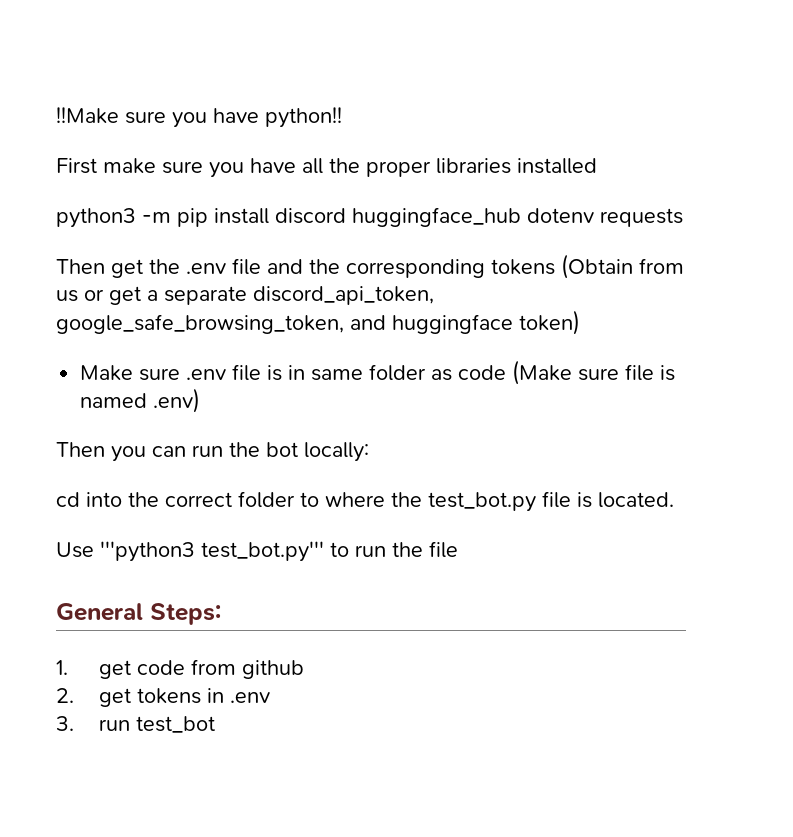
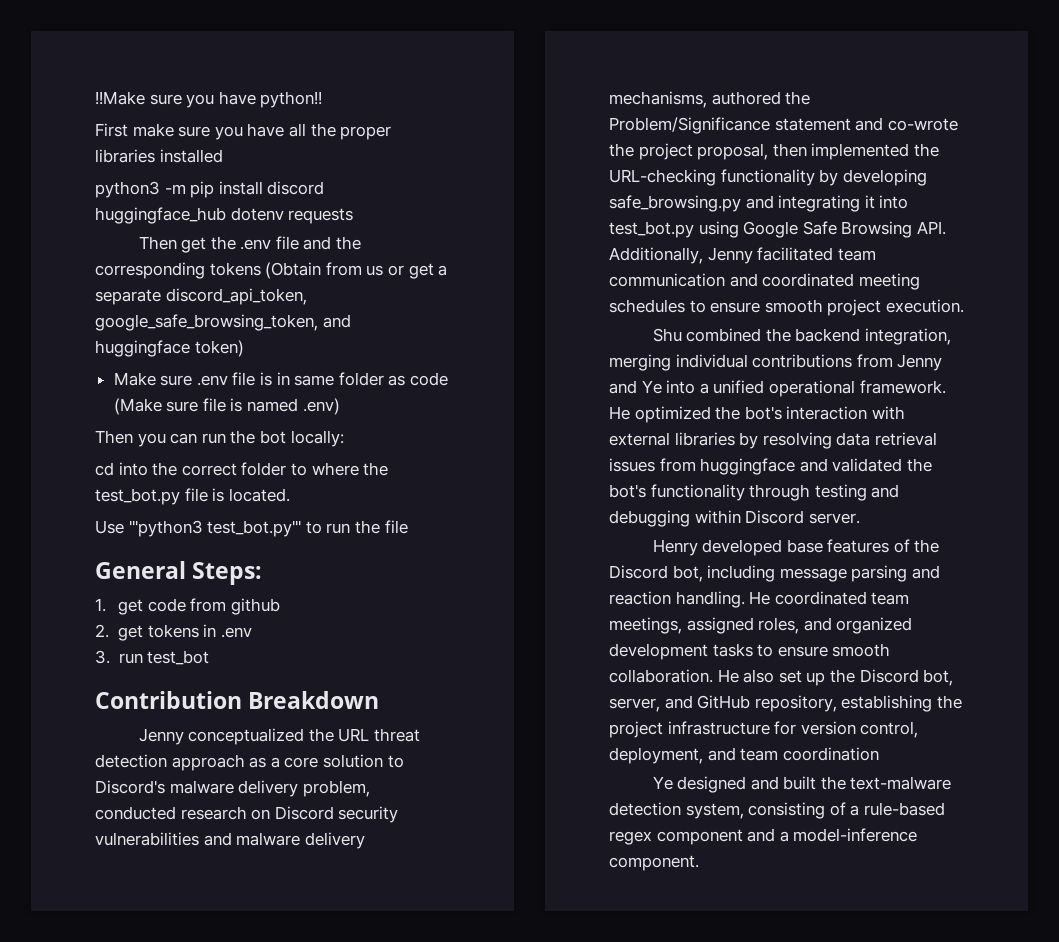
+ Contribution Breakdown
+ Jenny conceptualized the URL threat detection approach as a core solution to Discord's malware delivery problem, conducted research on Discord security vulnerabilities and malware delivery mechanisms, authored the Problem/Significance statement and co-wrote the project proposal, then implemented the URL-checking functionality by developing safe_browsing.py and integrating it into test_bot.py using Google Safe Browsing API. Additionally, Jenny facilitated team communication and coordinated meeting schedules to ensure smooth project execution.
+ Shu combined the backend integration, merging individual contributions from Jenny and Ye into a unified operational framework. He optimized the bot's interaction with external libraries by resolving data retrieval issues from huggingface and validated the bot's functionality through testing and debugging within Discord server.
+ Henry developed base features of the Discord bot, including message parsing and reaction handling. He coordinated team meetings, assigned roles, and organized development tasks to ensure smooth collaboration. He also set up the Discord bot, server, and GitHub repository, establishing the project infrastructure for version control, deployment, and team coordination
+ Ye designed and built the text-malware detection system, consisting of a rule-based regex component and a model-inference component.

